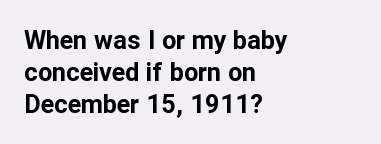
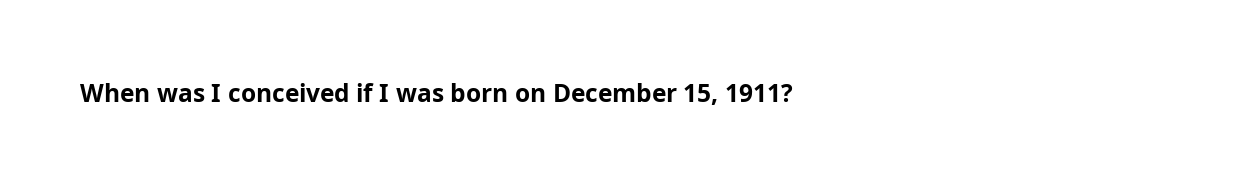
- When was I or my baby conceived if born on December 15, 1911?
+ When was I conceived if I was born on December 15, 1911?

